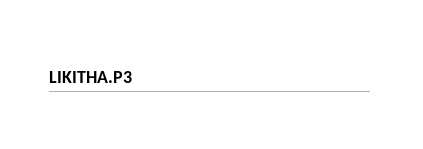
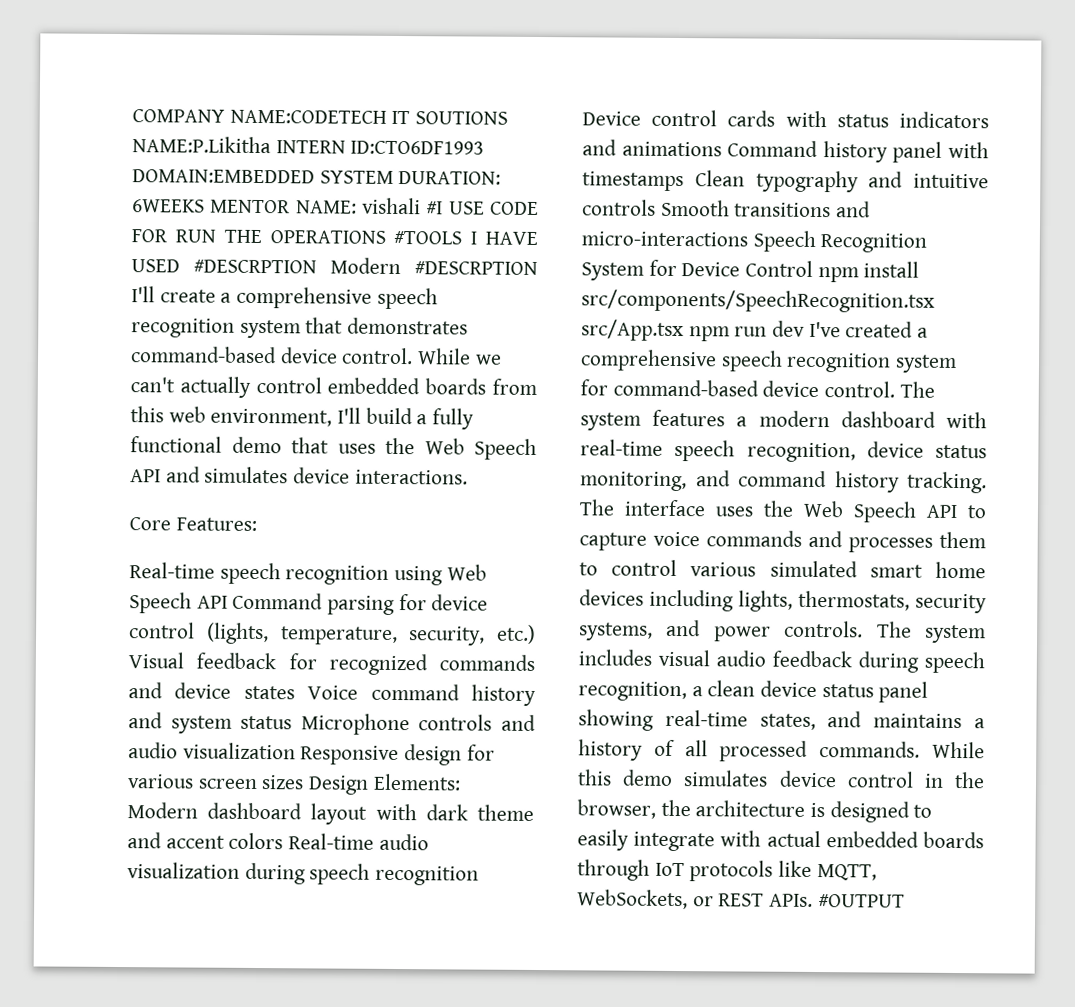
- LIKITHA.P3
+ COMPANY NAME:CODETECH IT SOUTIONS NAME:P.Likitha INTERN ID:CTO6DF1993 DOMAIN:EMBEDDED SYSTEM DURATION: 6WEEKS MENTOR NAME: vishali #I USE CODE FOR RUN THE OPERATIONS #TOOLS I HAVE USED #DESCRPTION Modern #DESCRPTION I'll create a comprehensive speech recognition system that demonstrates command-based device control. While we can't actually control embedded boards from this web environment, I'll build a fully functional demo that uses the Web Speech API and simulates device interactions.
+ Core Features:
+ Real-time speech recognition using Web Speech API Command parsing for device control (lights, temperature, security, etc.) Visual feedback for recognized commands and device states Voice command history and system status Microphone controls and audio visualization Responsive design for various screen sizes Design Elements: Modern dashboard layout with dark theme and accent colors Real-time audio visualization during speech recognition Device control cards with status indicators and animations Command history panel with timestamps Clean typography and intuitive controls Smooth transitions and micro-interactions Speech Recognition System for Device Control npm install src/components/SpeechRecognition.tsx src/App.tsx npm run dev I've created a comprehensive speech recognition system for command-based device control. The system features a modern dashboard with real-time speech recognition, device status monitoring, and command history tracking. The interface uses the Web Speech API to capture voice commands and processes them to control various simulated smart home devices including lights, thermostats, security systems, and power controls. The system includes visual audio feedback during speech recognition, a clean device status panel showing real-time states, and maintains a history of all processed commands. While this demo simulates device control in the browser, the architecture is designed to easily integrate with actual embedded boards through IoT protocols like MQTT, WebSockets, or REST APIs. #OUTPUT

